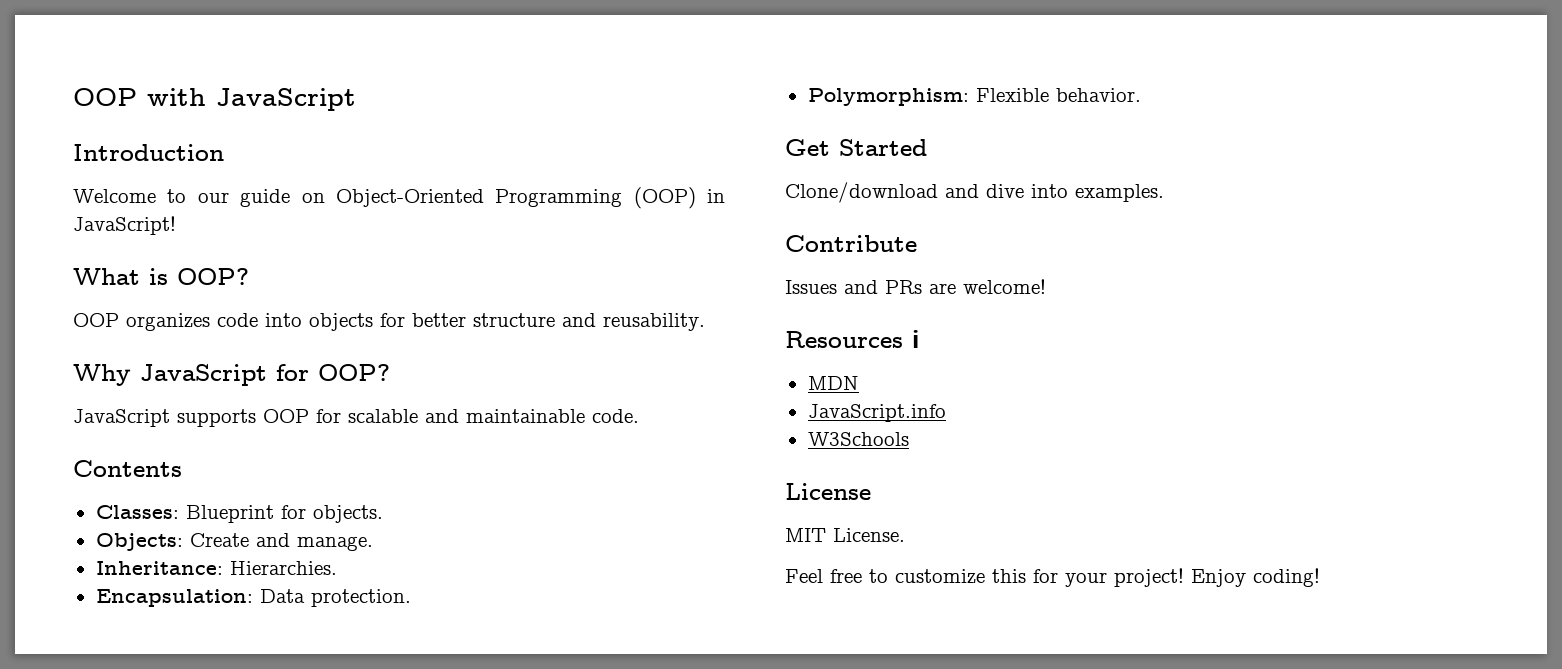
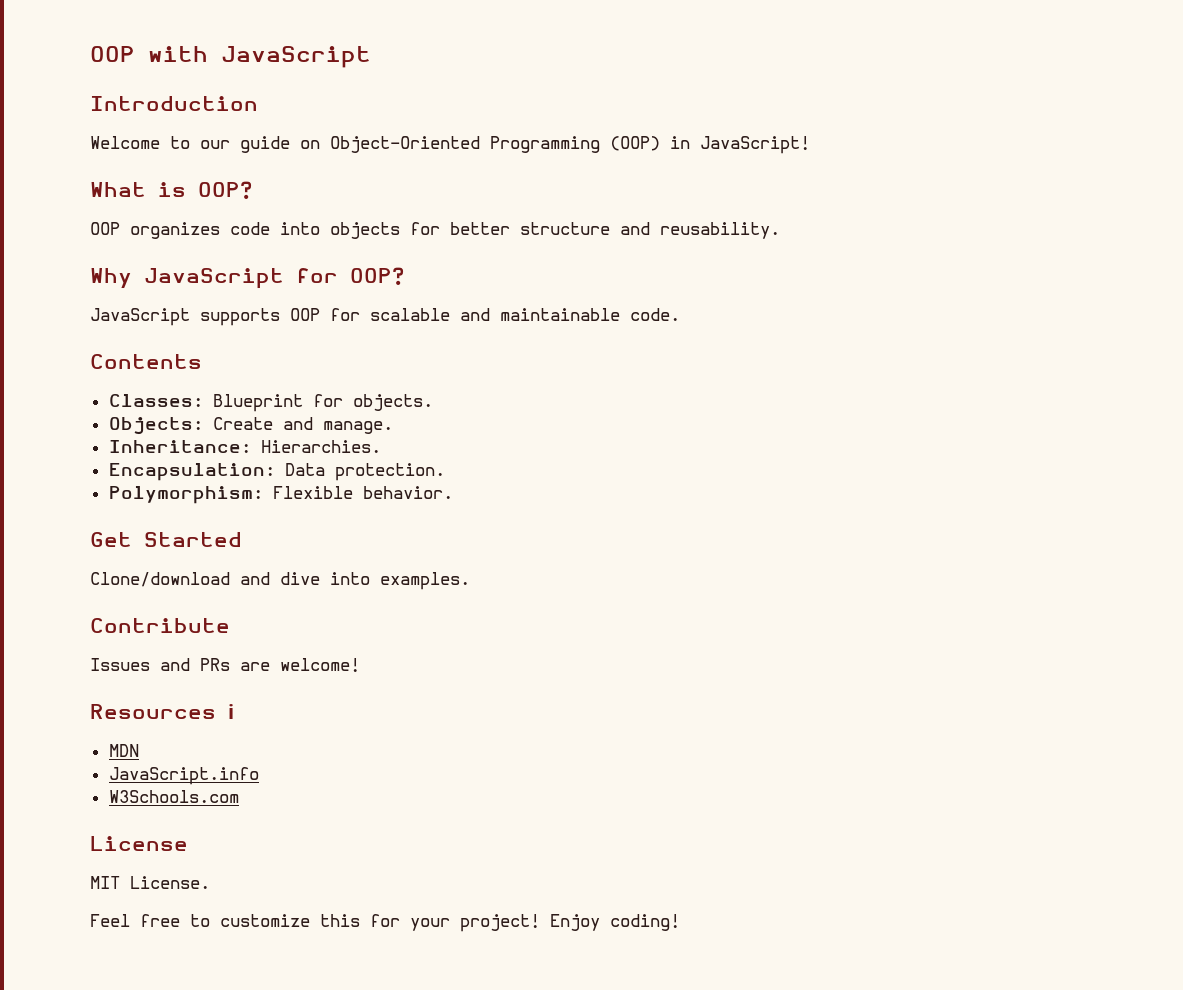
- W3Schools
+ W3Schools.com

